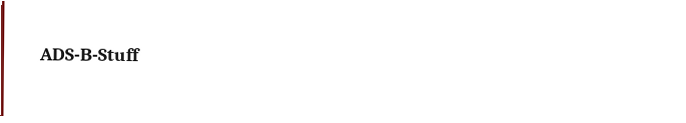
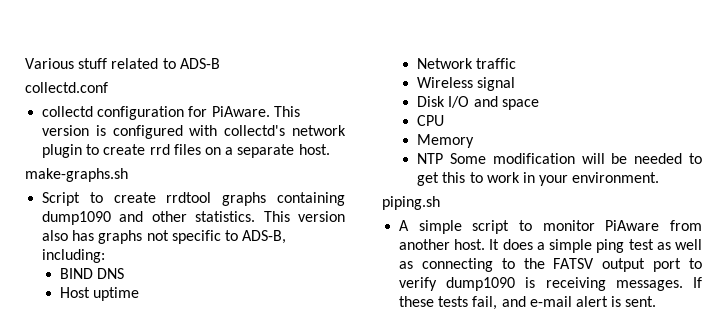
- ADS-B-Stuff
+ Various stuff related to ADS-B
+ collectd.conf
+ collectd configuration for PiAware. This version is configured with collectd's network plugin to create rrd files on a separate host.
+ make-graphs.sh
+ Script to create rrdtool graphs containing dump1090 and other statistics. This version also has graphs not specific to ADS-B, including:
+ BIND DNS
+ Host uptime
+ Network traffic
+ Wireless signal
+ Disk I/O and space
+ CPU
+ Memory
+ NTP Some modification will be needed to get this to work in your environment.
+ piping.sh
+ A simple script to monitor PiAware from another host. It does a simple ping test as well as connecting to the FATSV output port to verify dump1090 is receiving messages. If these tests fail, and e-mail alert is sent.

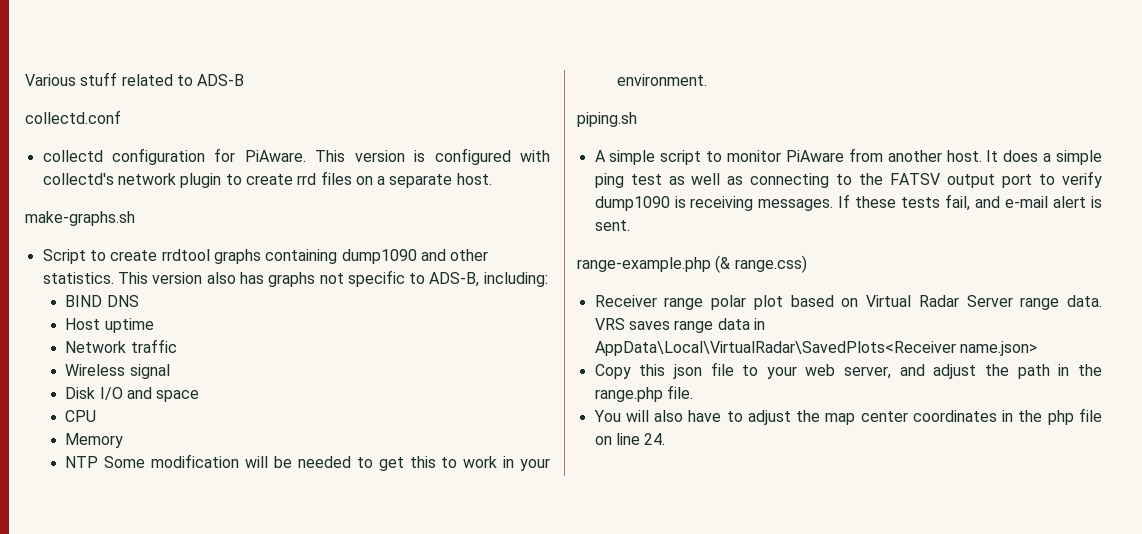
+ range-example.php (& range.css)
+ Receiver range polar plot based on Virtual Radar Server range data. VRS saves range data in AppData\Local\VirtualRadar\SavedPlots<Receiver name.json>
+ Copy this json file to your web server, and adjust the path in the range.php file.
+ You will also have to adjust the map center coordinates in the php file on line 24.

